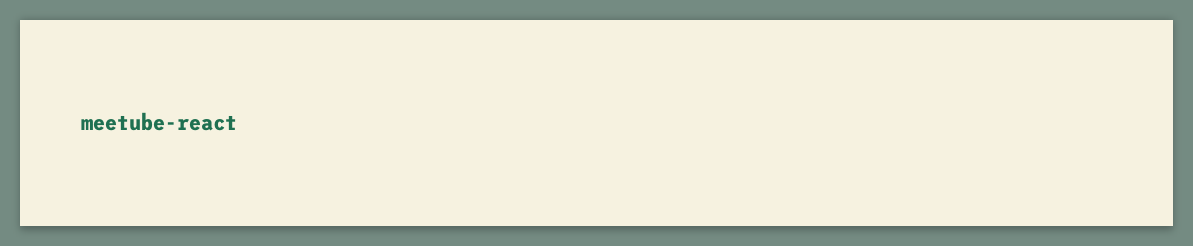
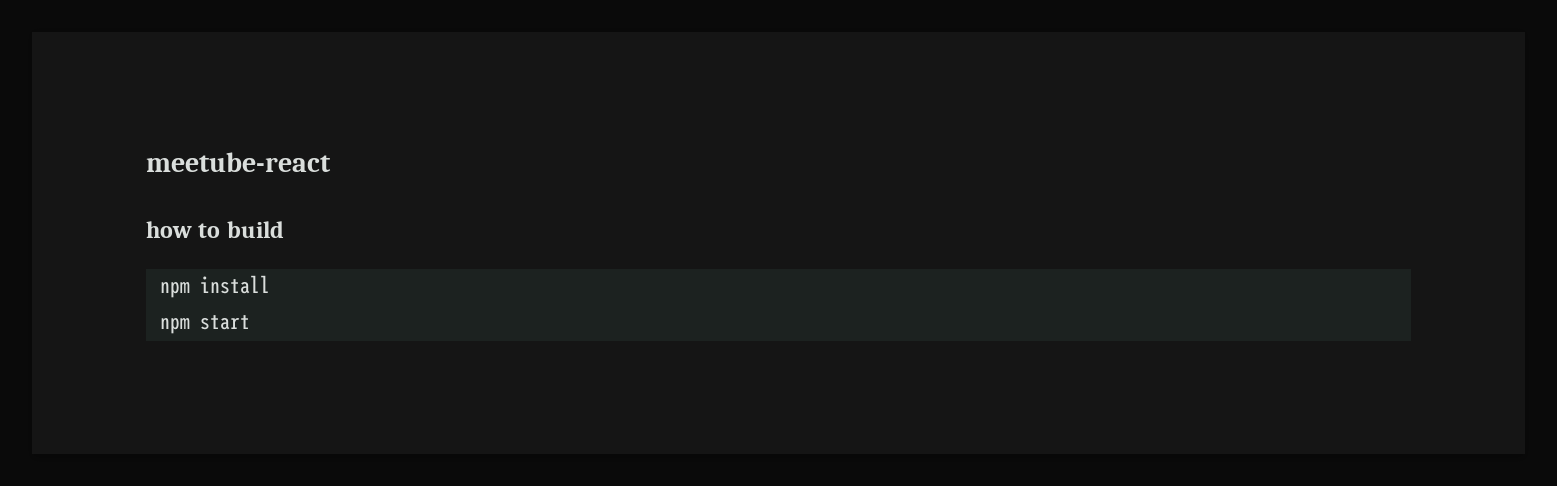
+ how to build
+ npm install
+ npm start

